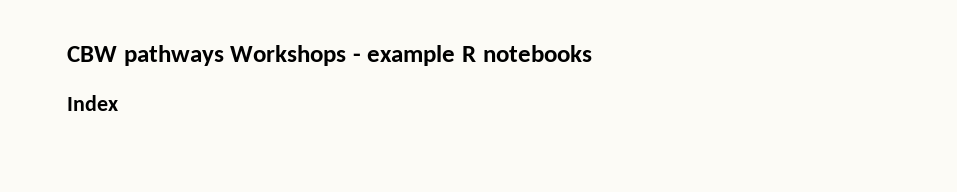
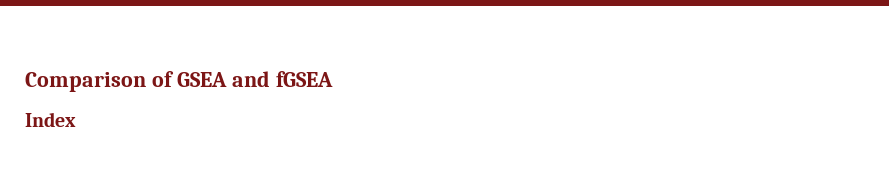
- CBW pathways Workshops - example R notebooks
+ Comparison of GSEA and fGSEA

